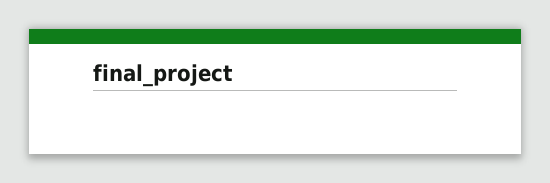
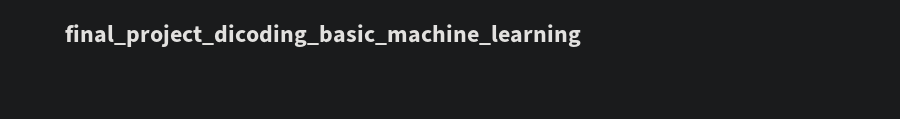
- final_project
+ final_project_dicoding_basic_machine_learning

